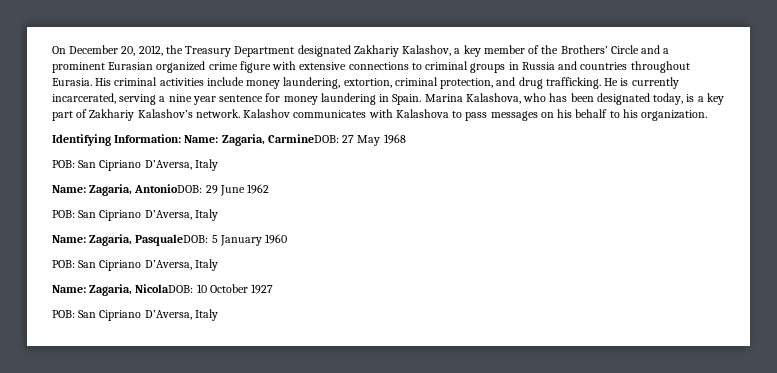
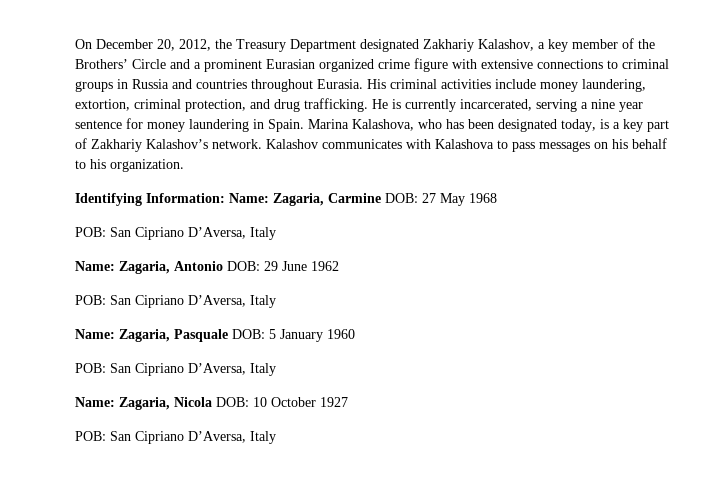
- Identifying Information: Name: Zagaria, CarmineDOB: 27 May 1968
+ Identifying Information: Name: Zagaria, Carmine DOB: 27 May 1968
- Name: Zagaria, AntonioDOB: 29 June 1962
+ Name: Zagaria, Antonio DOB: 29 June 1962
- Name: Zagaria, PasqualeDOB: 5 January 1960
+ Name: Zagaria, Pasquale DOB: 5 January 1960
- Name: Zagaria, NicolaDOB: 10 October 1927
+ Name: Zagaria, Nicola DOB: 10 October 1927

